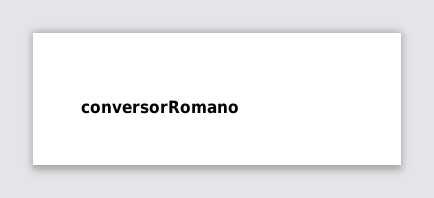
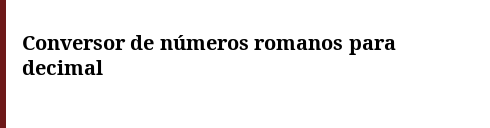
- conversorRomano
+ Conversor de números romanos para decimal

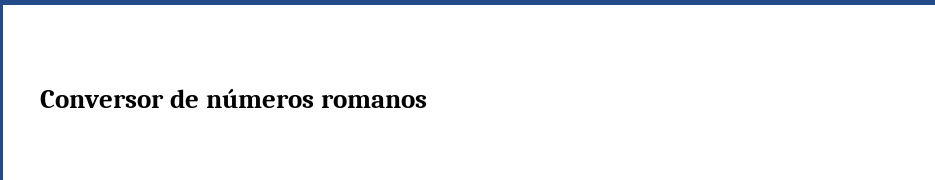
- Conversor de números romanos para decimal
+ Conversor de números romanos

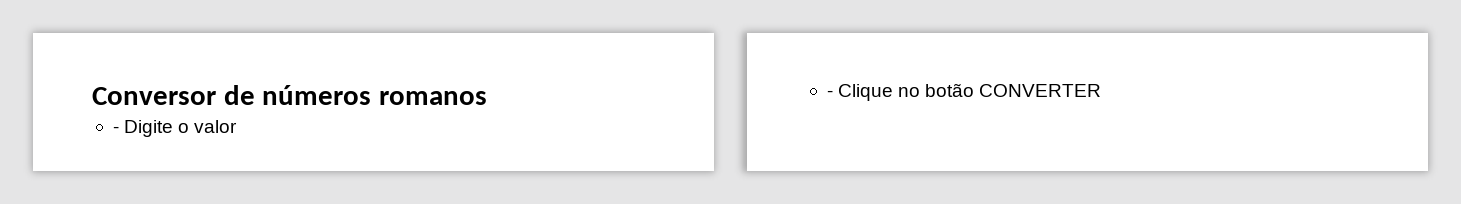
+ - Digite o valor
+ - Clique no botão CONVERTER

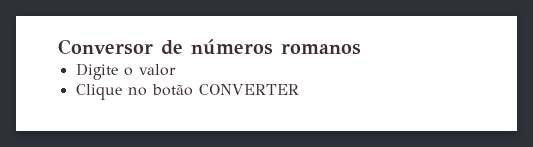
- - Digite o valor
+ Digite o valor
- - Clique no botão CONVERTER
+ Clique no botão CONVERTER

